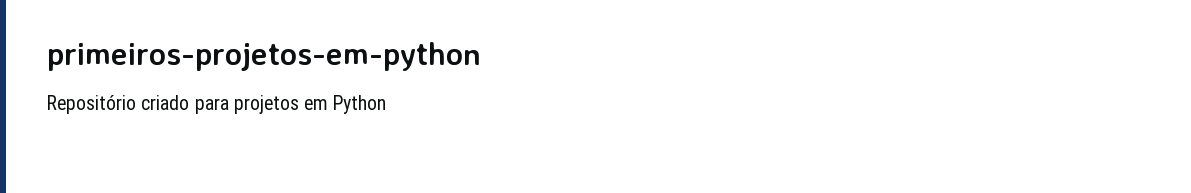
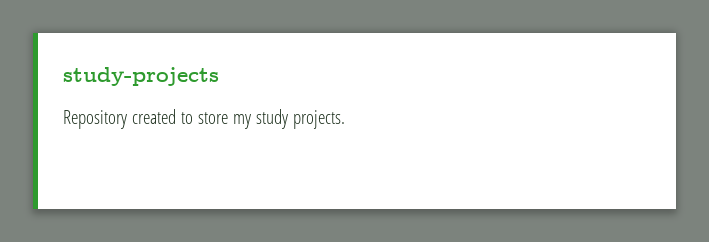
- primeiros-projetos-em-python
- Repositório criado para projetos em Python
+ study-projects
+ Repository created to store my study projects.

